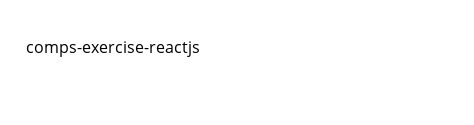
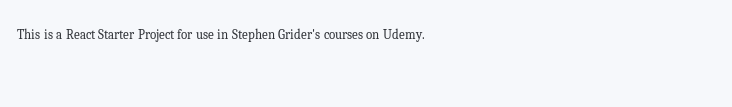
- comps-exercise-reactjs
+ This is a React Starter Project for use in Stephen Grider's courses on Udemy.

